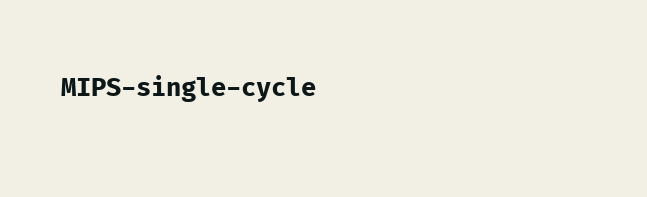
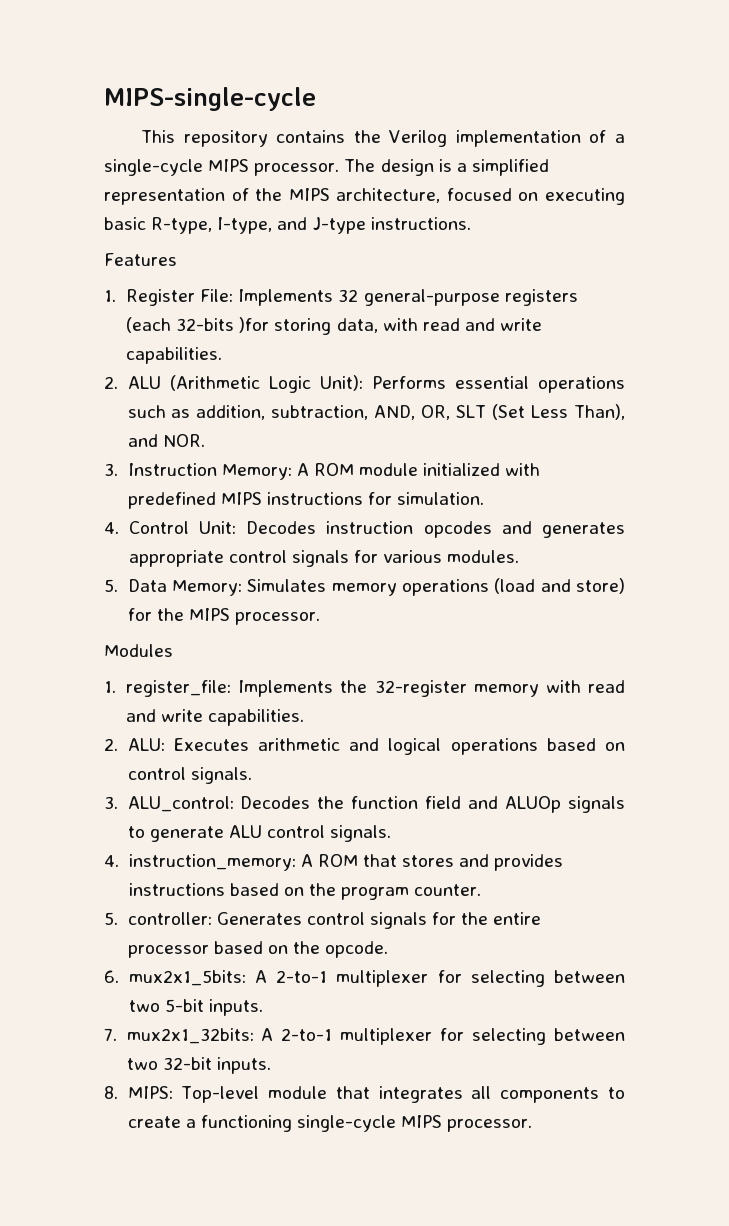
+ This repository contains the Verilog implementation of a single-cycle MIPS processor. The design is a simplified representation of the MIPS architecture, focused on executing basic R-type, I-type, and J-type instructions.
+ Features
+ 1. Register File: Implements 32 general-purpose registers (each 32-bits )for storing data, with read and write capabilities.
+ 2. ALU (Arithmetic Logic Unit): Performs essential operations such as addition, subtraction, AND, OR, SLT (Set Less Than), and NOR.
+ 3. Instruction Memory: A ROM module initialized with predefined MIPS instructions for simulation.
+ 4. Control Unit: Decodes instruction opcodes and generates appropriate control signals for various modules.
+ 5. Data Memory: Simulates memory operations (load and store) for the MIPS processor.
+ Modules
+ 1. register_file: Implements the 32-register memory with read and write capabilities.
+ 2. ALU: Executes arithmetic and logical operations based on control signals.
+ 3. ALU_control: Decodes the function field and ALUOp signals to generate ALU control signals.
+ 4. instruction_memory: A ROM that stores and provides instructions based on the program counter.
+ 5. controller: Generates control signals for the entire processor based on the opcode.
+ 6. mux2x1_5bits: A 2-to-1 multiplexer for selecting between two 5-bit inputs.
+ 7. mux2x1_32bits: A 2-to-1 multiplexer for selecting between two 32-bit inputs.
+ 8. MIPS: Top-level module that integrates all components to create a functioning single-cycle MIPS processor.

